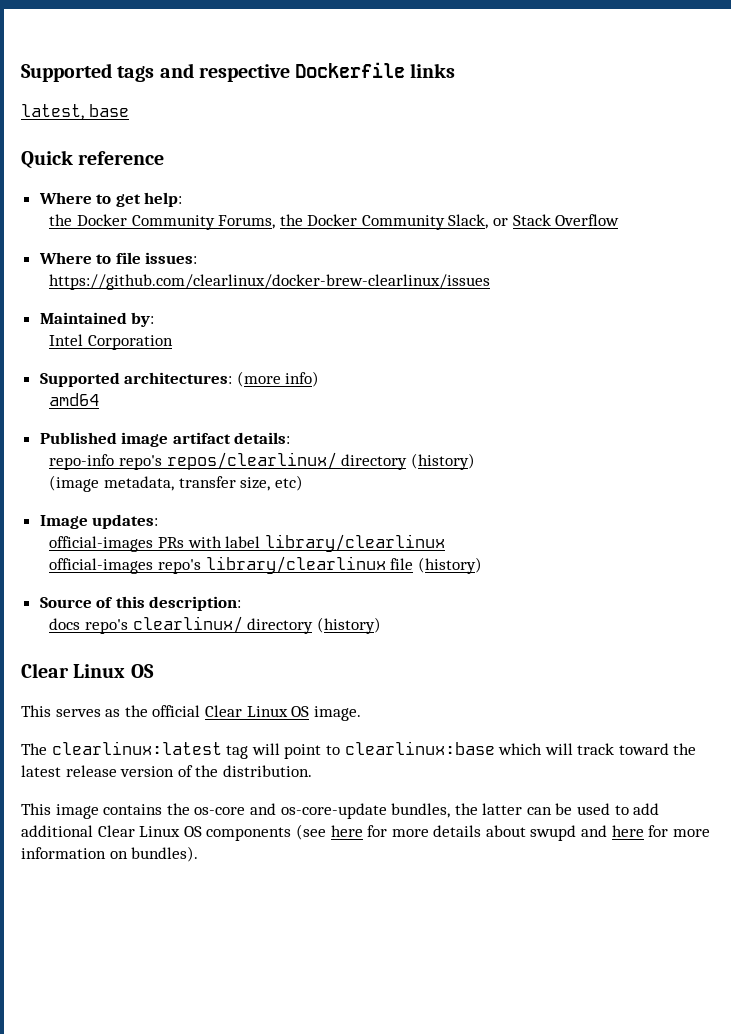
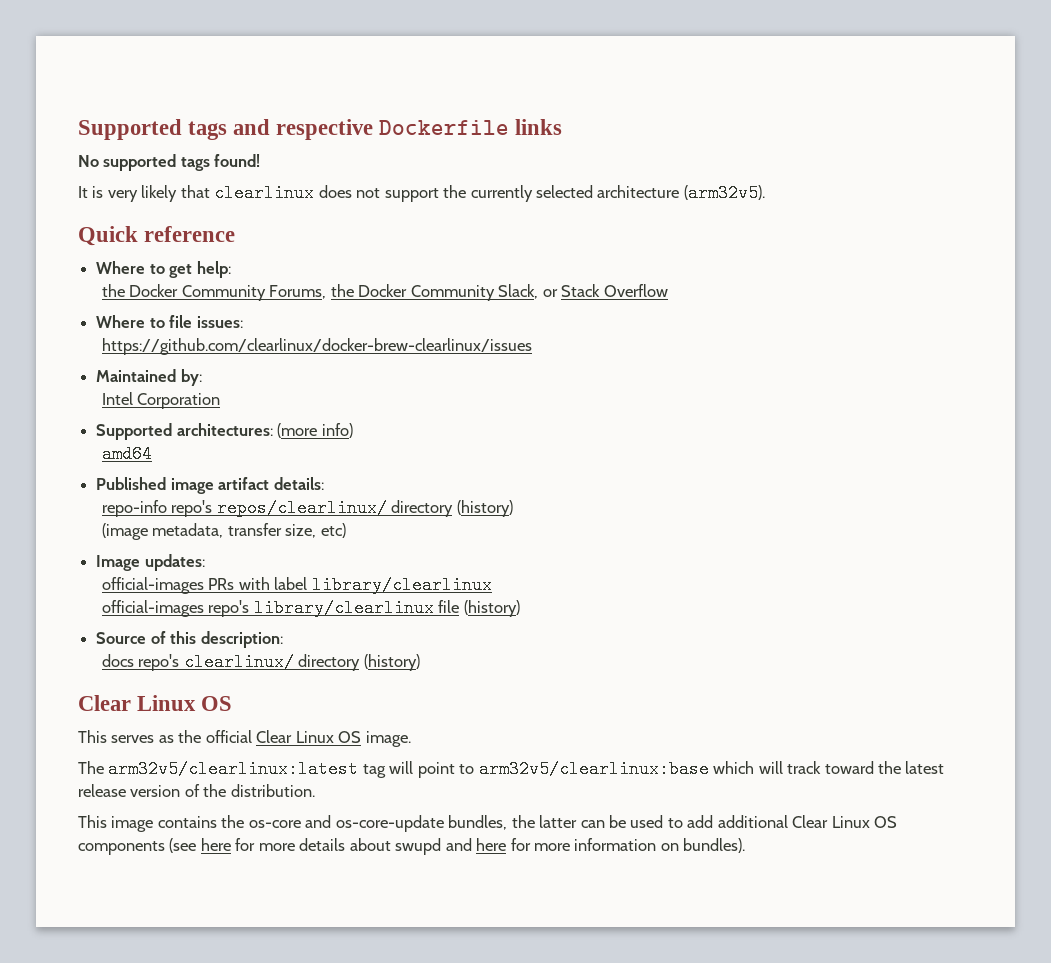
- latest, base
+ No supported tags found!
+ It is very likely that clearlinux does not support the currently selected architecture (arm32v5).
- The clearlinux:latest tag will point to clearlinux:base which will track toward the latest release version of the distribution.
+ The arm32v5/clearlinux:latest tag will point to arm32v5/clearlinux:base which will track toward the latest release version of the distribution.

